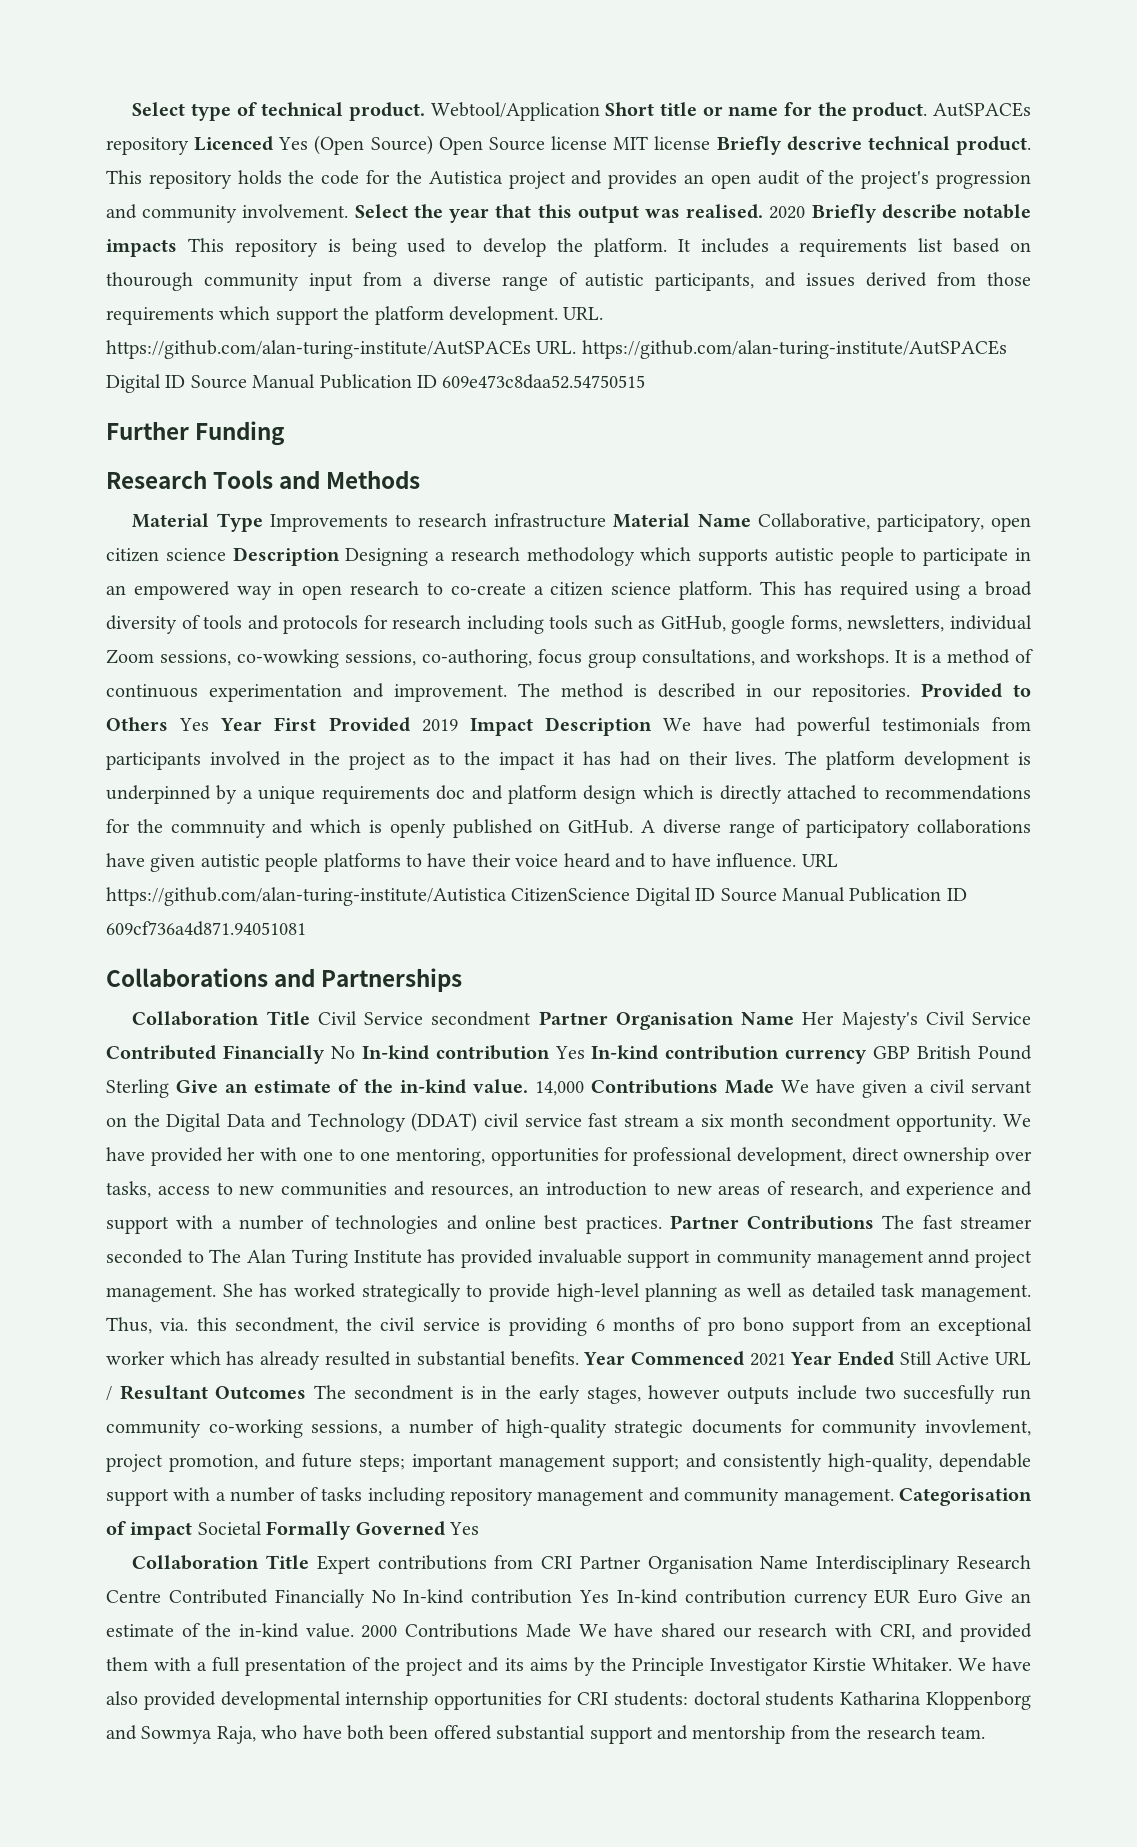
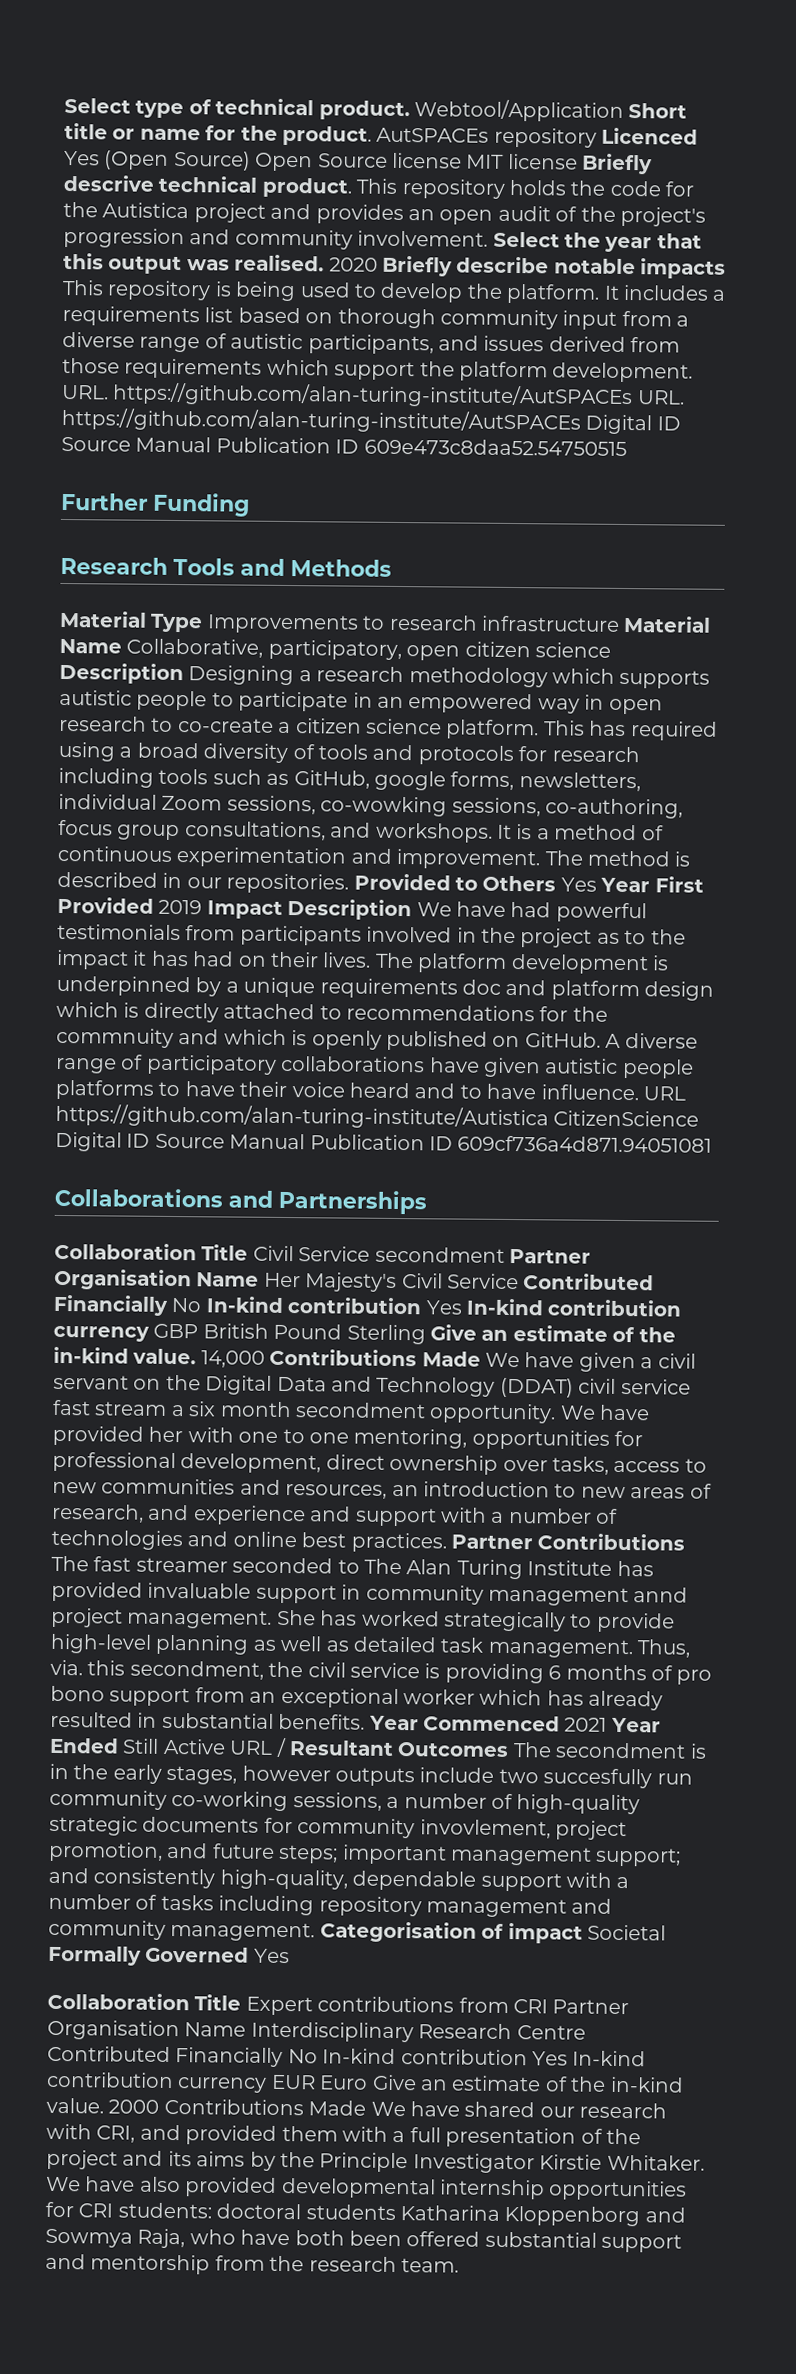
- It includes a requirements list based on thourough community input from a diverse range of autistic participants, and issues derived from those requirements which support the platform development.
+ It includes a requirements list based on thorough community input from a diverse range of autistic participants, and issues derived from those requirements which support the platform development.

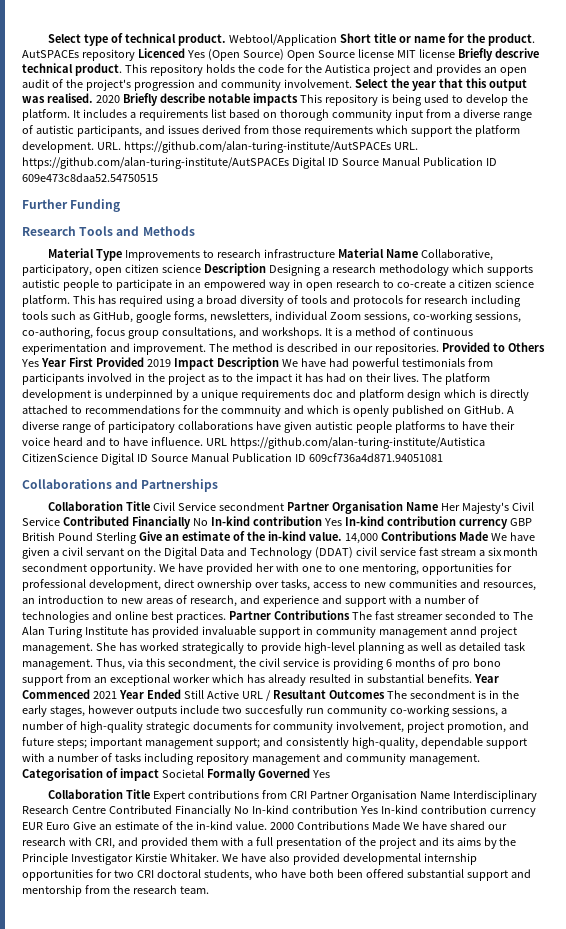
- This has required using a broad diversity of tools and protocols for research including tools such as GitHub, google forms, newsletters, individual Zoom sessions, co-wowking sessions, co-authoring, focus group consultations, and workshops.
+ This has required using a broad diversity of tools and protocols for research including tools such as GitHub, google forms, newsletters, individual Zoom sessions, co-working sessions, co-authoring, focus group consultations, and workshops.
- Thus, via. this secondment, the civil service is providing 6 months of pro bono support from an exceptional worker which has already resulted in substantial benefits.
+ Thus, via this secondment, the civil service is providing 6 months of pro bono support from an exceptional worker which has already resulted in substantial benefits.
- Year Commenced 2021 Year Ended Still Active URL / Resultant Outcomes The secondment is in the early stages, however outputs include two succesfully run community co-working sessions, a number of high-quality strategic documents for community invovlement, project promotion, and future steps; important management support; and consistently high-quality, dependable support with a number of tasks including repository management and community management.
+ Year Commenced 2021 Year Ended Still Active URL / Resultant Outcomes The secondment is in the early stages, however outputs include two succesfully run community co-working sessions, a number of high-quality strategic documents for community involvement, project promotion, and future steps; important management support; and consistently high-quality, dependable support with a number of tasks including repository management and community management.
- We have also provided developmental internship opportunities for CRI students: doctoral students Katharina Kloppenborg and Sowmya Raja, who have both been offered substantial support and mentorship from the research team.
+ We have also provided developmental internship opportunities for two CRI doctoral students, who have both been offered substantial support and mentorship from the research team.

